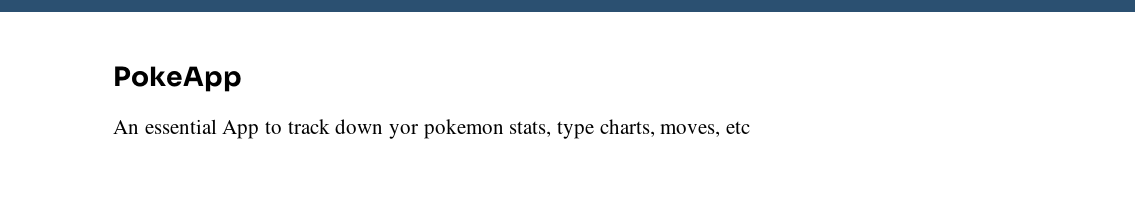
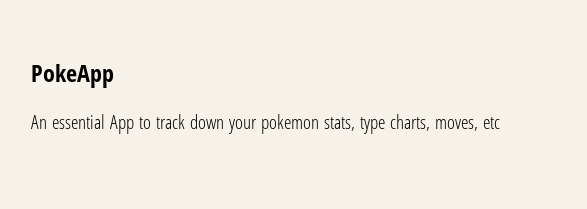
- An essential App to track down yor pokemon stats, type charts, moves, etc
+ An essential App to track down your pokemon stats, type charts, moves, etc

